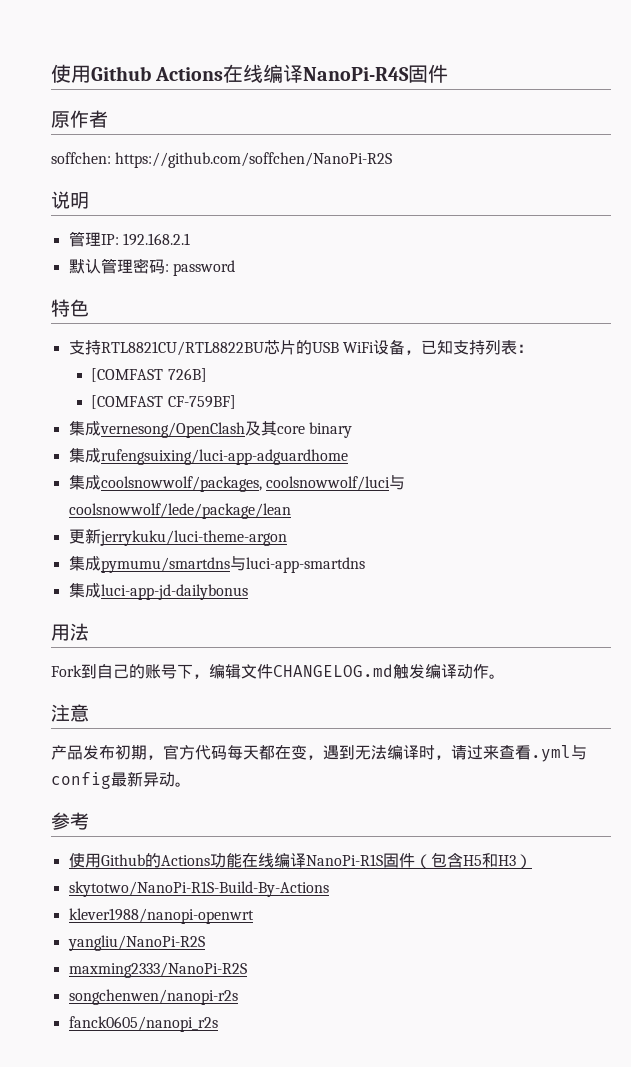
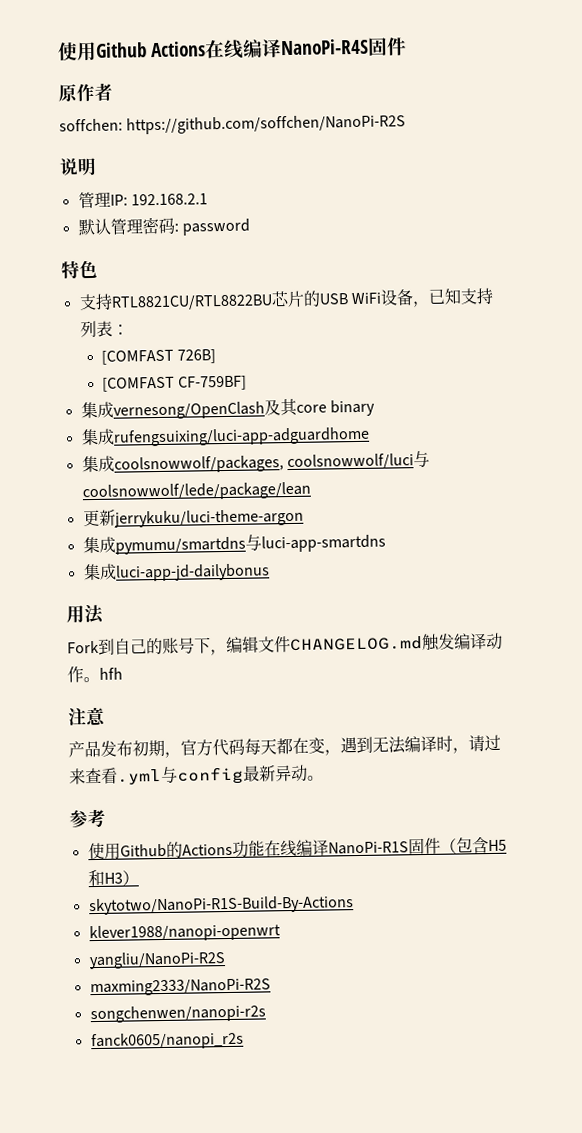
- Fork到自己的账号下，编辑文件CHANGELOG.md触发编译动作。
+ Fork到自己的账号下，编辑文件CHANGELOG.md触发编译动作。hfh

